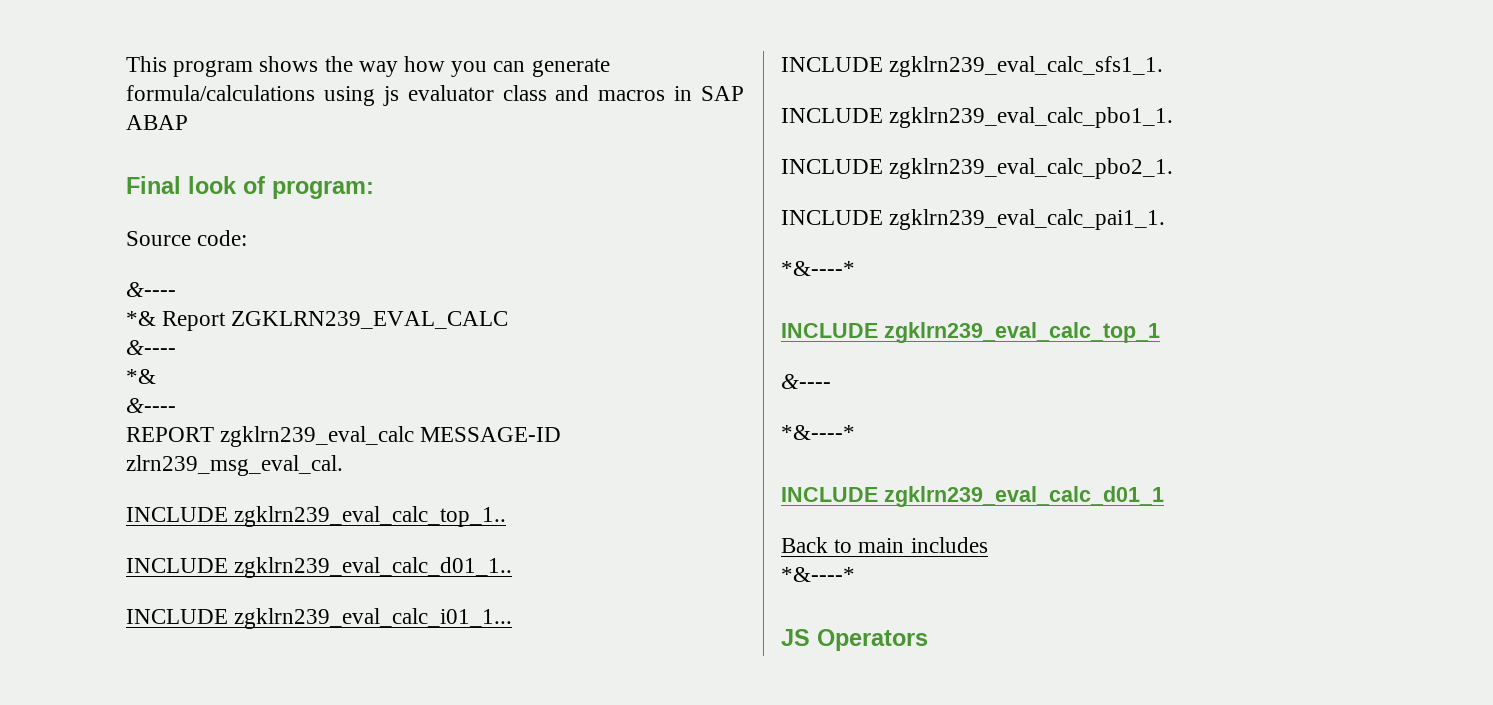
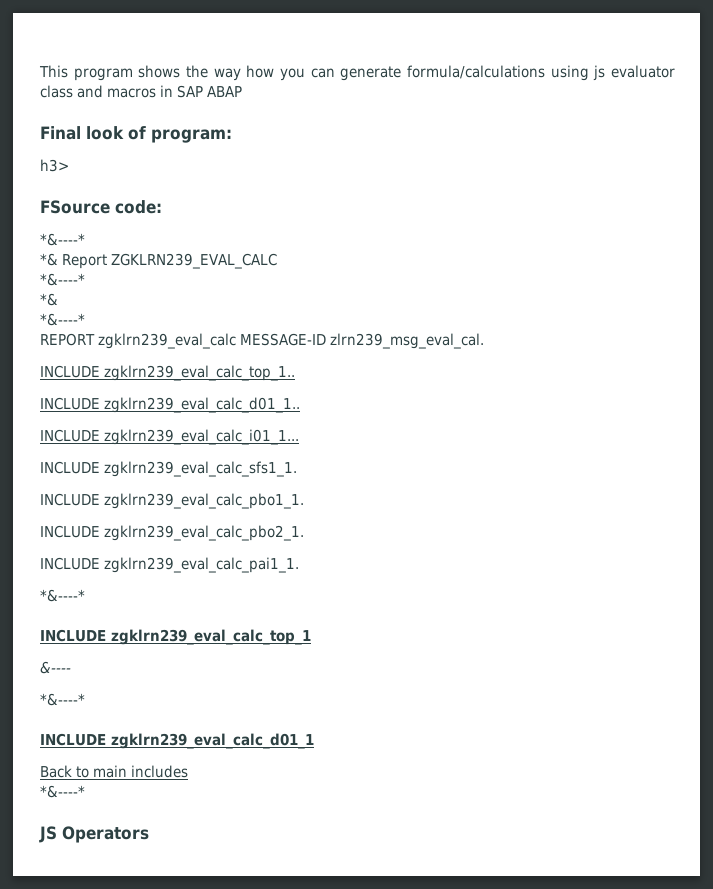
- Source code:
- &----
+ h3>
+ FSource code:
+ *&----*
  *& Report ZGKLRN239_EVAL_CALC
- &----
+ *&----*
  *&
- &----
+ *&----*

